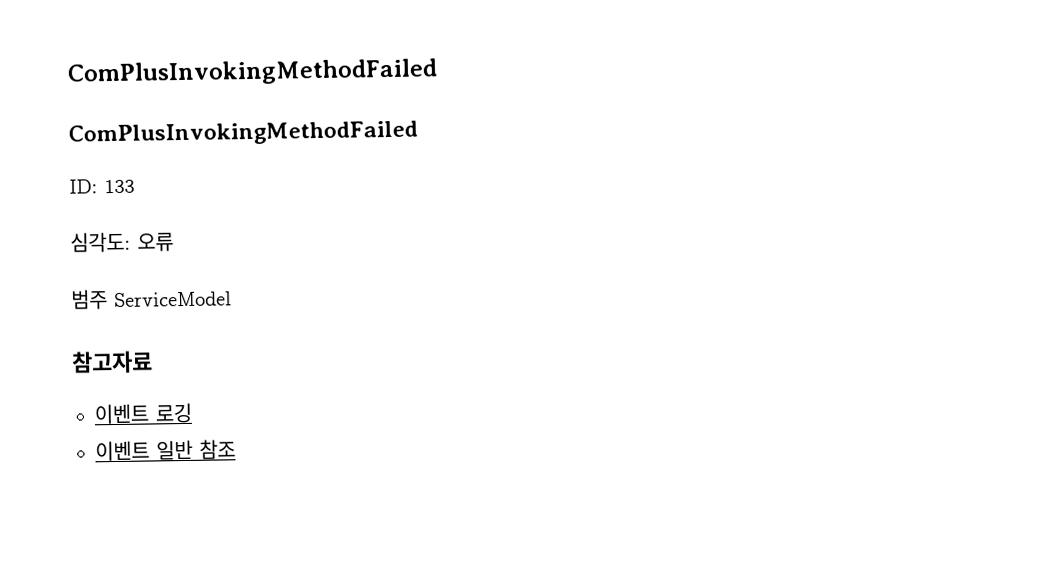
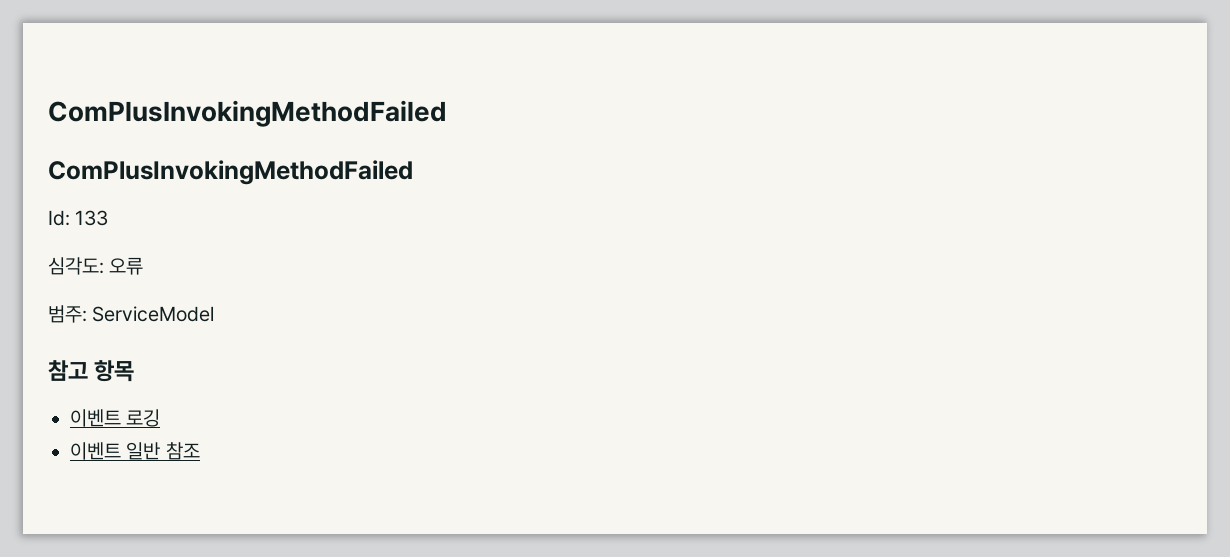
- ID: 133
+ Id: 133
- 범주 ServiceModel
+ 범주: ServiceModel
- 참고자료
+ 참고 항목

